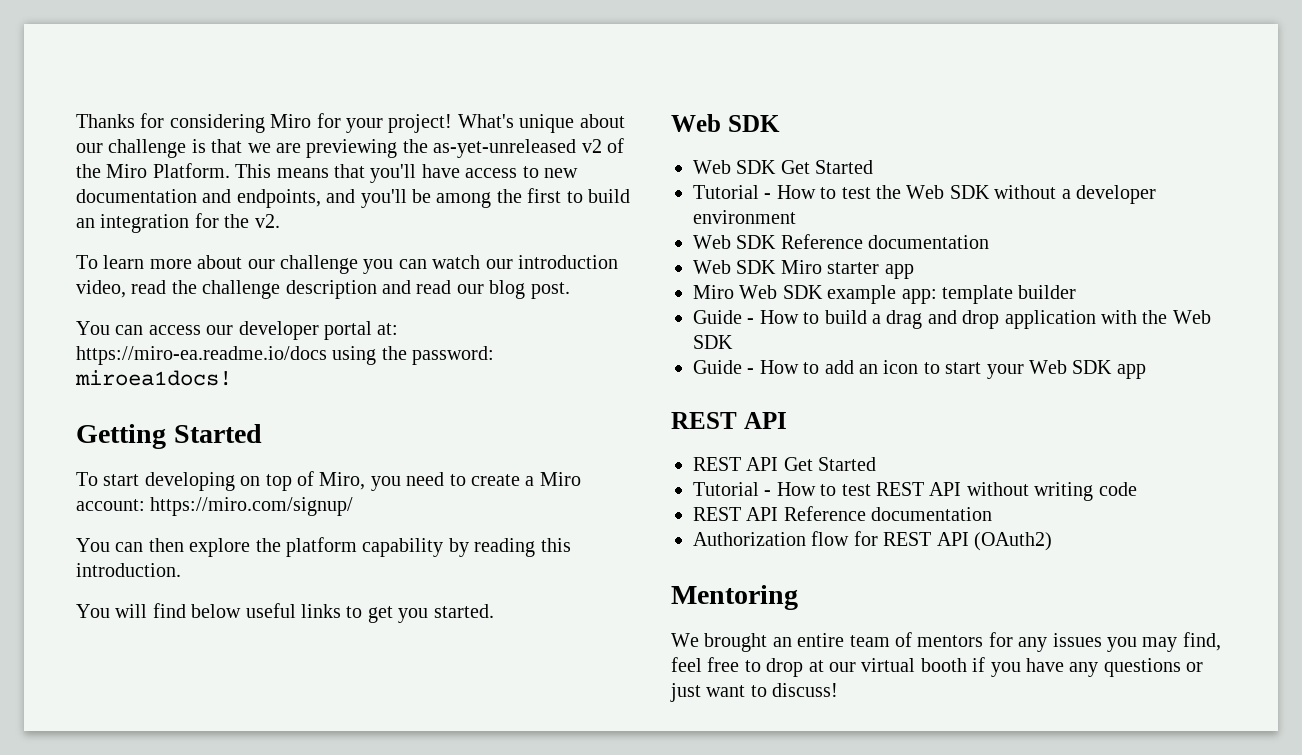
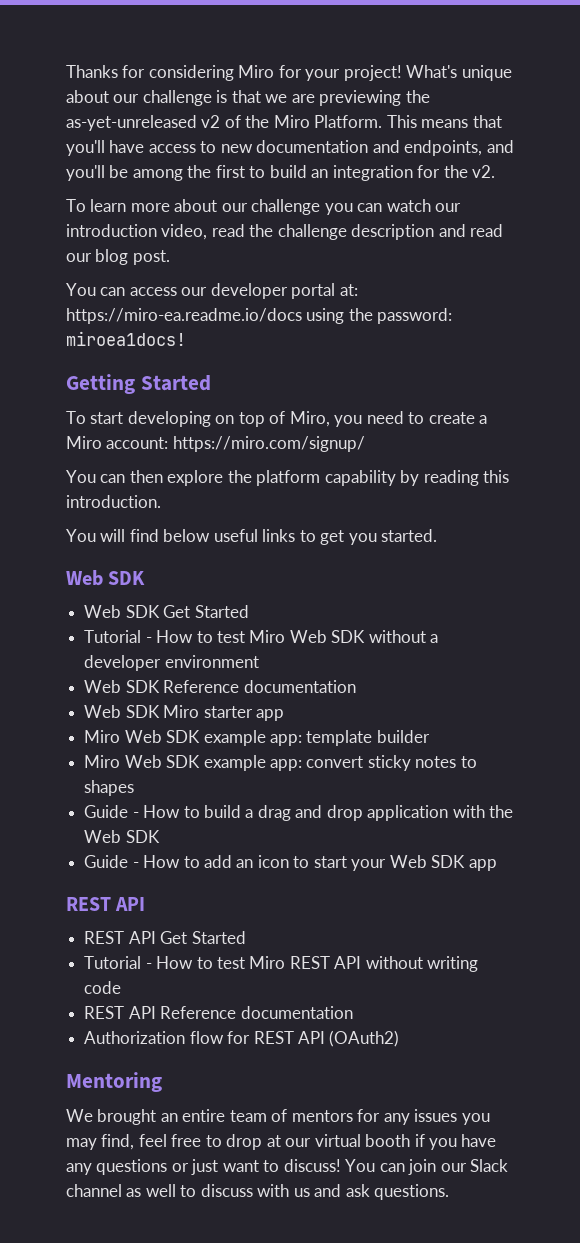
- Tutorial - How to test the Web SDK without a developer environment
+ Tutorial - How to test Miro Web SDK without a developer environment
+ Miro Web SDK example app: convert sticky notes to shapes
- Tutorial - How to test REST API without writing code
+ Tutorial - How to test Miro REST API without writing code
+ You can join our Slack channel as well to discuss with us and ask questions.

